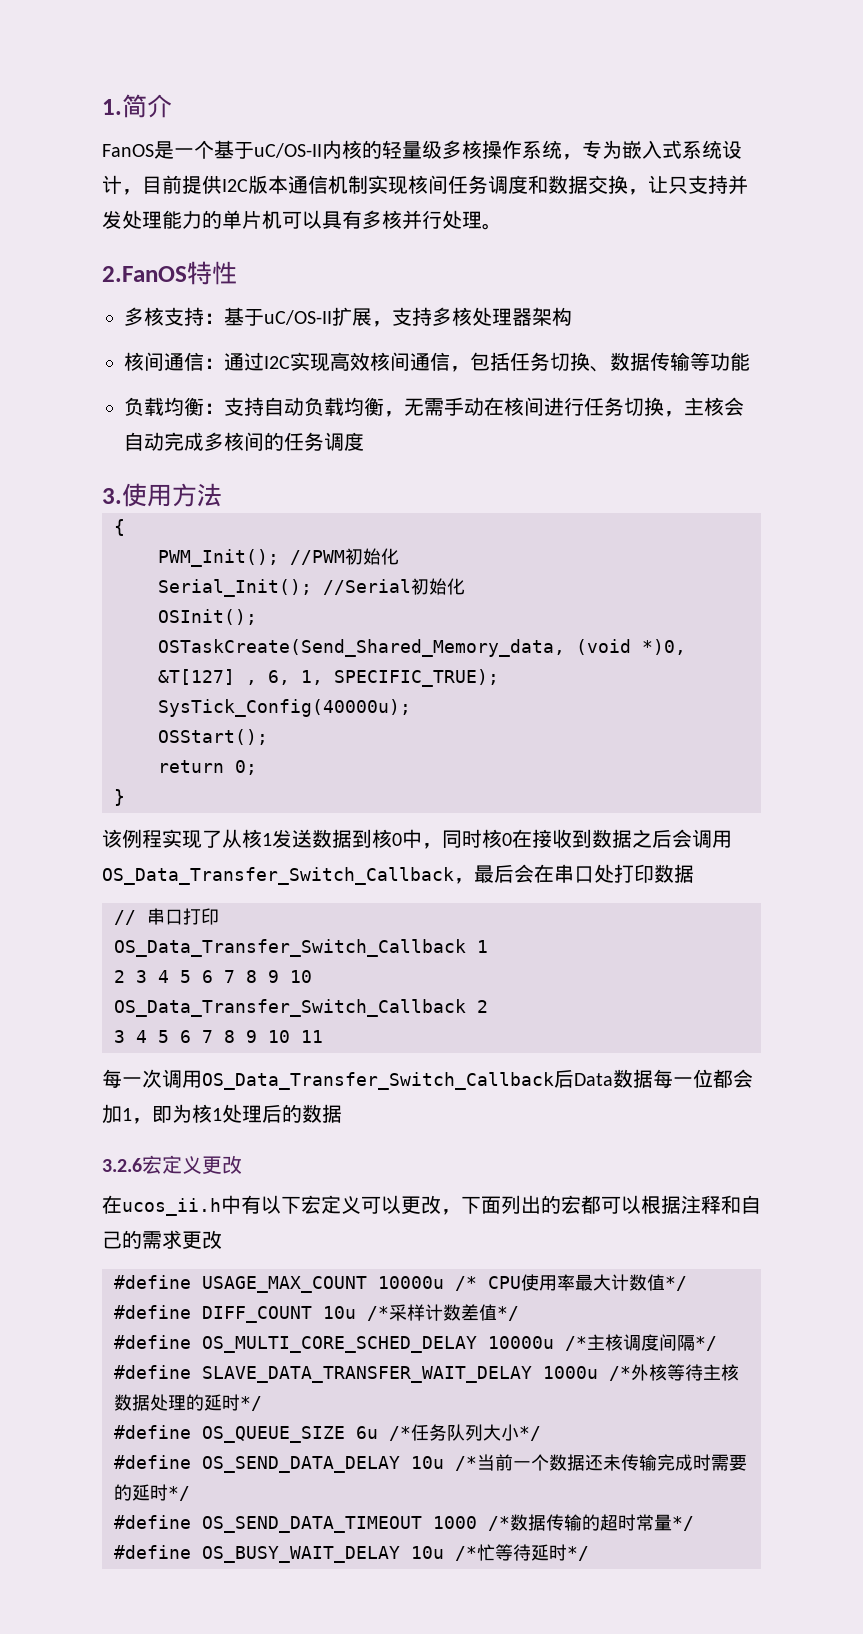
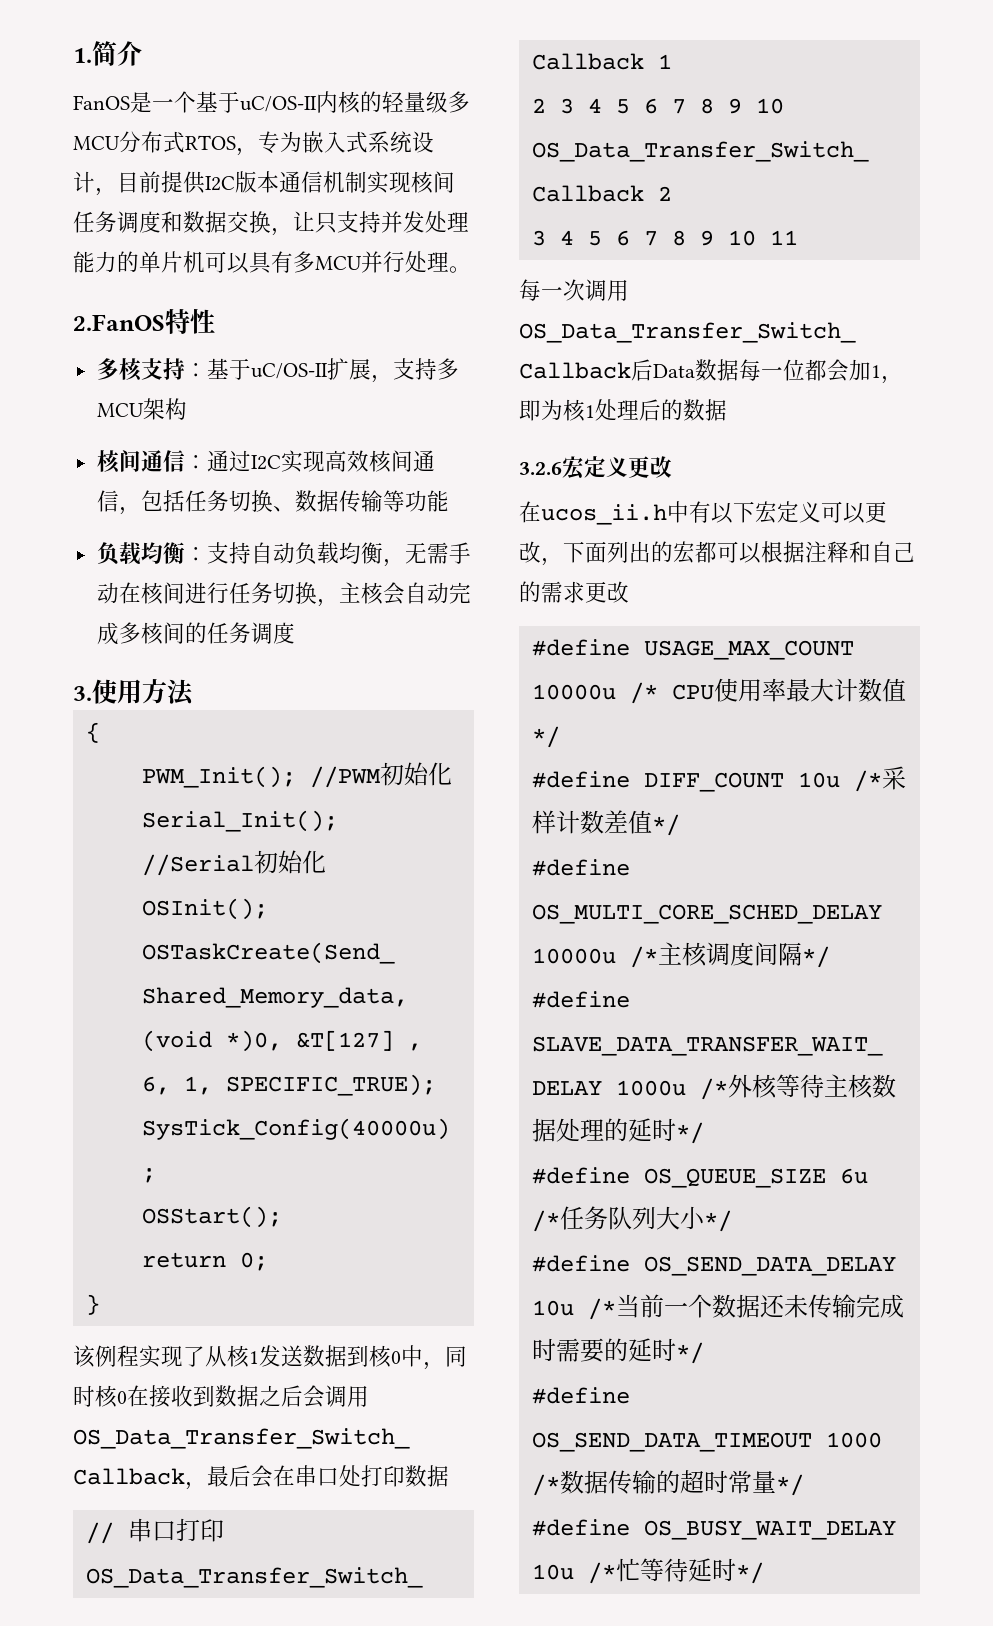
- FanOS是一个基于uC/OS-II内核的轻量级多核操作系统，专为嵌入式系统设计，目前提供I2C版本通信机制实现核间任务调度和数据交换，让只支持并发处理能力的单片机可以具有多核并行处理。
+ FanOS是一个基于uC/OS-II内核的轻量级多MCU分布式RTOS，专为嵌入式系统设计，目前提供I2C版本通信机制实现核间任务调度和数据交换，让只支持并发处理能力的单片机可以具有多MCU并行处理。
- 多核支持：基于uC/OS-II扩展，支持多核处理器架构
+ 多核支持：基于uC/OS-II扩展，支持多MCU架构

